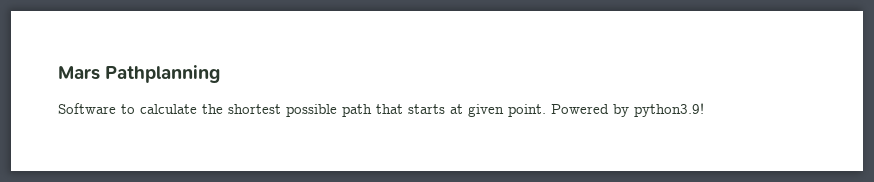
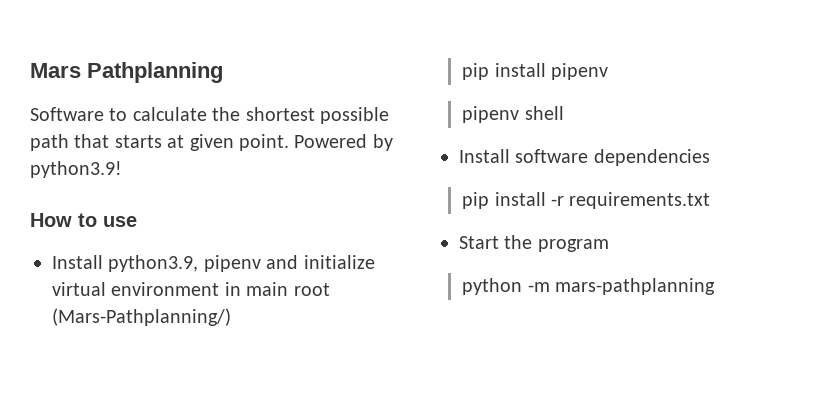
+ How to use
+ Install python3.9, pipenv and initialize virtual environment in main root (Mars-Pathplanning/)
+ pip install pipenv
+ pipenv shell
+ Install software dependencies
+ pip install -r requirements.txt
+ Start the program
+ python -m mars-pathplanning

